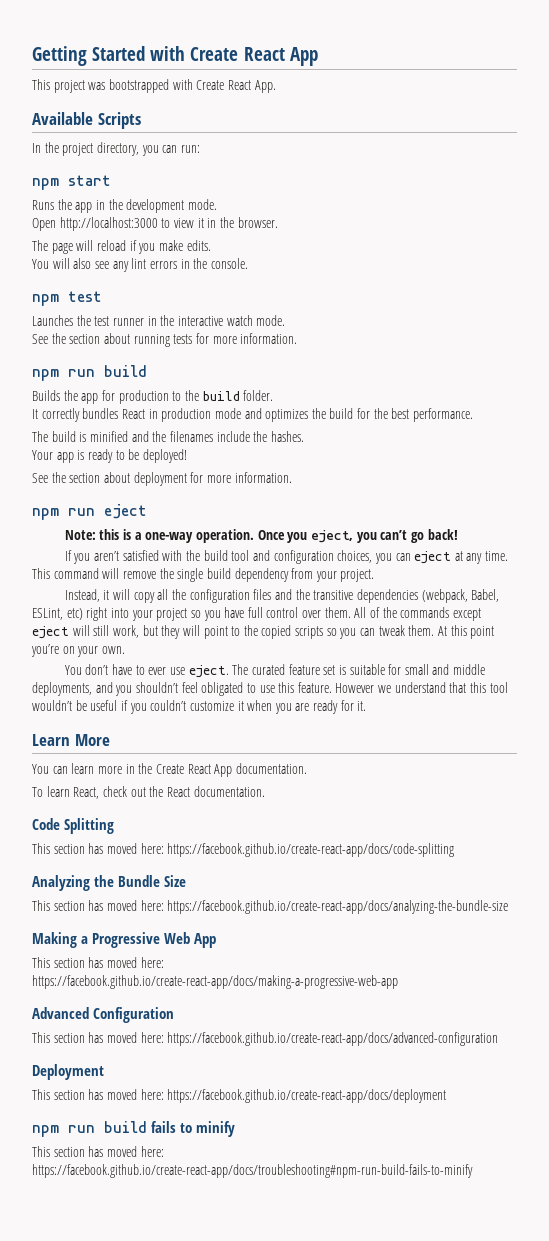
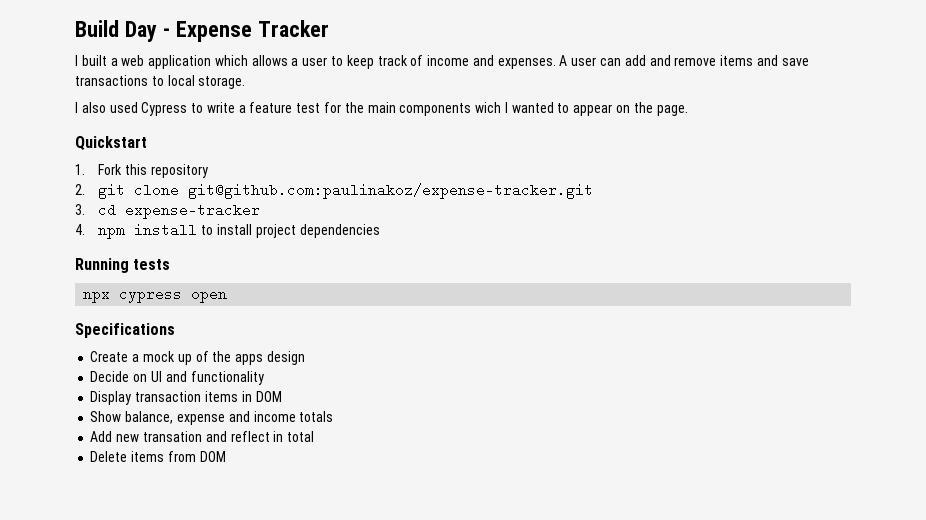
- Getting Started with Create React App
- This project was bootstrapped with Create React App.
- Available Scripts
- In the project directory, you can run:
- npm start
- Runs the app in the development mode.
- Open http://localhost:3000 to view it in the browser.
- The page will reload if you make edits.
- You will also see any lint errors in the console.
- npm test
- Launches the test runner in the interactive watch mode.
- See the section about running tests for more information.
- npm run build
- Builds the app for production to the build folder.
- It correctly bundles React in production mode and optimizes the build for the best performance.
- The build is minified and the filenames include the hashes.
- Your app is ready to be deployed!
- See the section about deployment for more information.
- npm run eject
- Note: this is a one-way operation. Once you eject, you can’t go back!
- If you aren’t satisfied with the build tool and configuration choices, you can eject at any time. This command will remove the single build dependency from your project.
- Instead, it will copy all the configuration files and the transitive dependencies (webpack, Babel, ESLint, etc) right into your project so you have full control over them. All of the commands except eject will still work, but they will point to the copied scripts so you can tweak them. At this point you’re on your own.
- You don’t have to ever use eject. The curated feature set is suitable for small and middle deployments, and you shouldn’t feel obligated to use this feature. However we understand that this tool wouldn’t be useful if you couldn’t customize it when you are ready for it.
- Learn More
- You can learn more in the Create React App documentation.
- To learn React, check out the React documentation.
- Code Splitting
- This section has moved here: https://facebook.github.io/create-react-app/docs/code-splitting
- Analyzing the Bundle Size
- This section has moved here: https://facebook.github.io/create-react-app/docs/analyzing-the-bundle-size
- Making a Progressive Web App
- This section has moved here: https://facebook.github.io/create-react-app/docs/making-a-progressive-web-app
- Advanced Configuration
- This section has moved here: https://facebook.github.io/create-react-app/docs/advanced-configuration
- Deployment
- This section has moved here: https://facebook.github.io/create-react-app/docs/deployment
- npm run build fails to minify
- This section has moved here: https://facebook.github.io/create-react-app/docs/troubleshooting#npm-run-build-fails-to-minify
+ Build Day - Expense Tracker
+ I built a web application which allows a user to keep track of income and expenses. A user can add and remove items and save transactions to local storage.
+ I also used Cypress to write a feature test for the main components wich I wanted to appear on the page.
+ Quickstart
+ 1. Fork this repository
+ 2. git clone git@github.com:paulinakoz/expense-tracker.git
+ 3. cd expense-tracker
+ 4. npm install to install project dependencies
+ Running tests
+ npx cypress open
+ Specifications
+ Create a mock up of the apps design
+ Decide on UI and functionality
+ Display transaction items in DOM
+ Show balance, expense and income totals
+ Add new transation and reflect in total
+ Delete items from DOM

